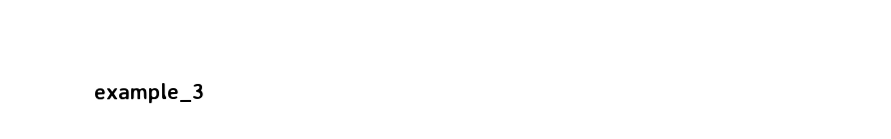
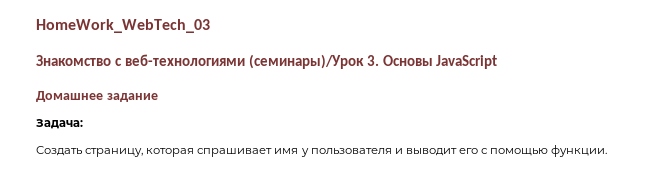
- example_3
+ HomeWork_WebTech_03
+ Знакомство с веб-технологиями (семинары)/Урок 3. Основы JavaScript
+ Домашнее задание
+ Задача:
+ Cоздать страницу, которая спрашивает имя у пользователя и выводит его с помощью функции.

